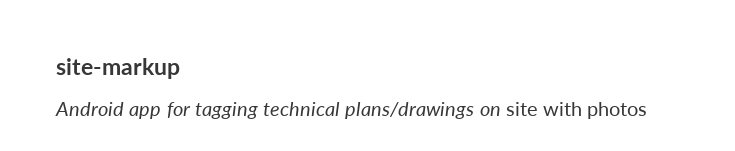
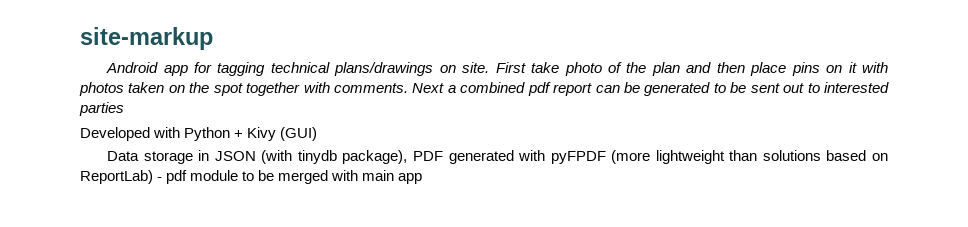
- Android app for tagging technical plans/drawings on site with photos
+ Android app for tagging technical plans/drawings on site. First take photo of the plan and then place pins on it with photos taken on the spot together with comments. Next a combined pdf report can be generated to be sent out to interested parties
+ Developed with Python + Kivy (GUI)
+ Data storage in JSON (with tinydb package), PDF generated with pyFPDF (more lightweight than solutions based on ReportLab) - pdf module to be merged with main app

